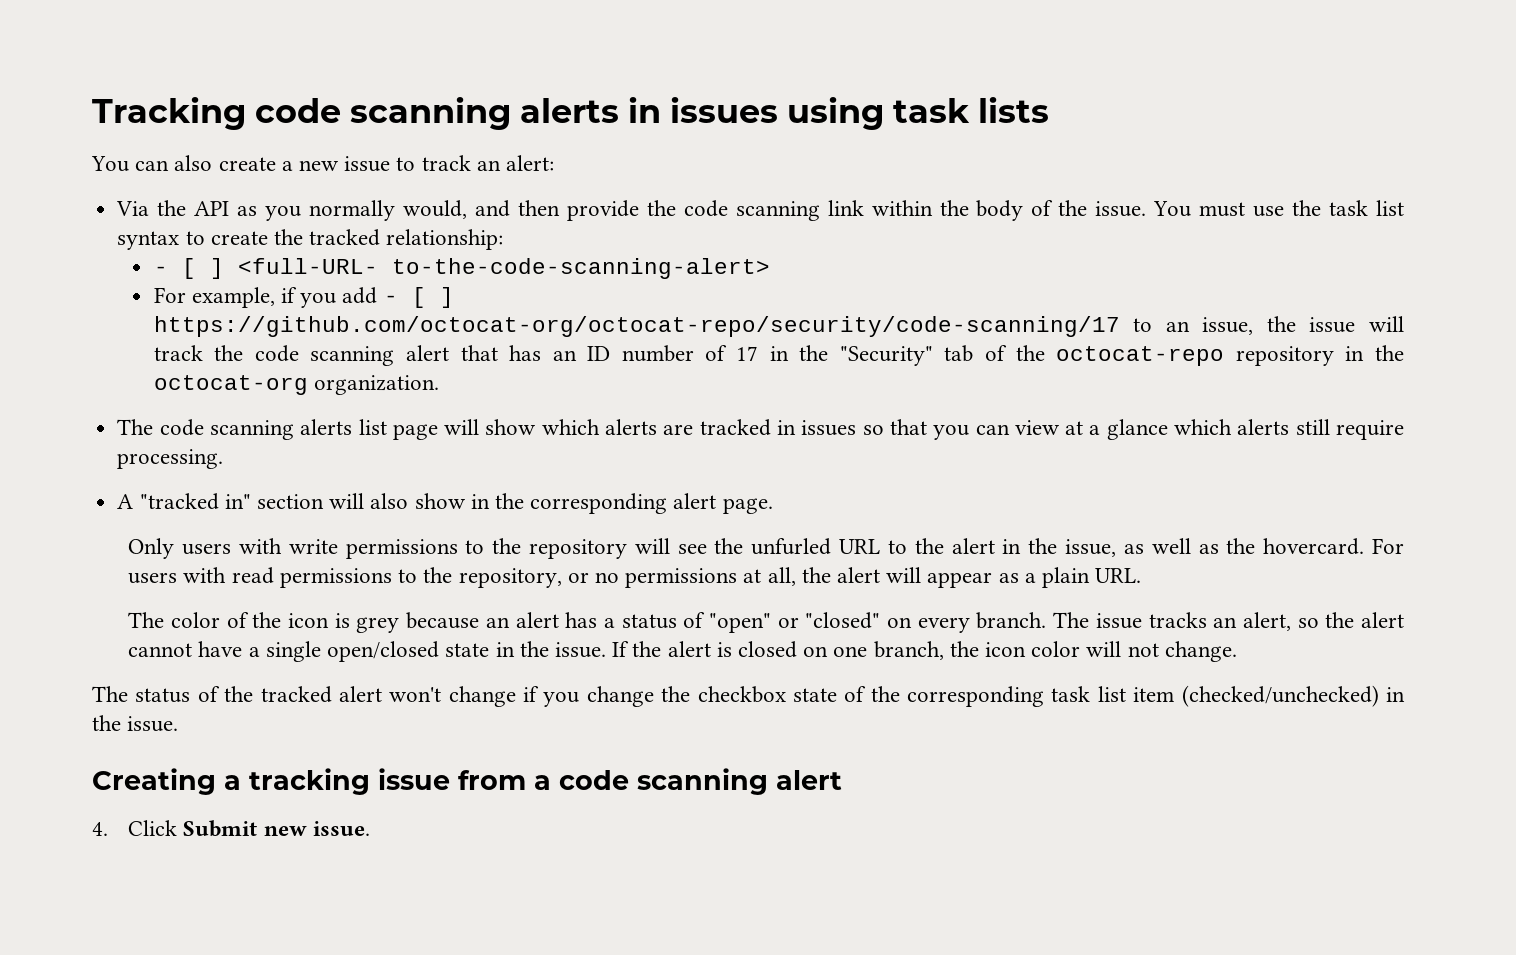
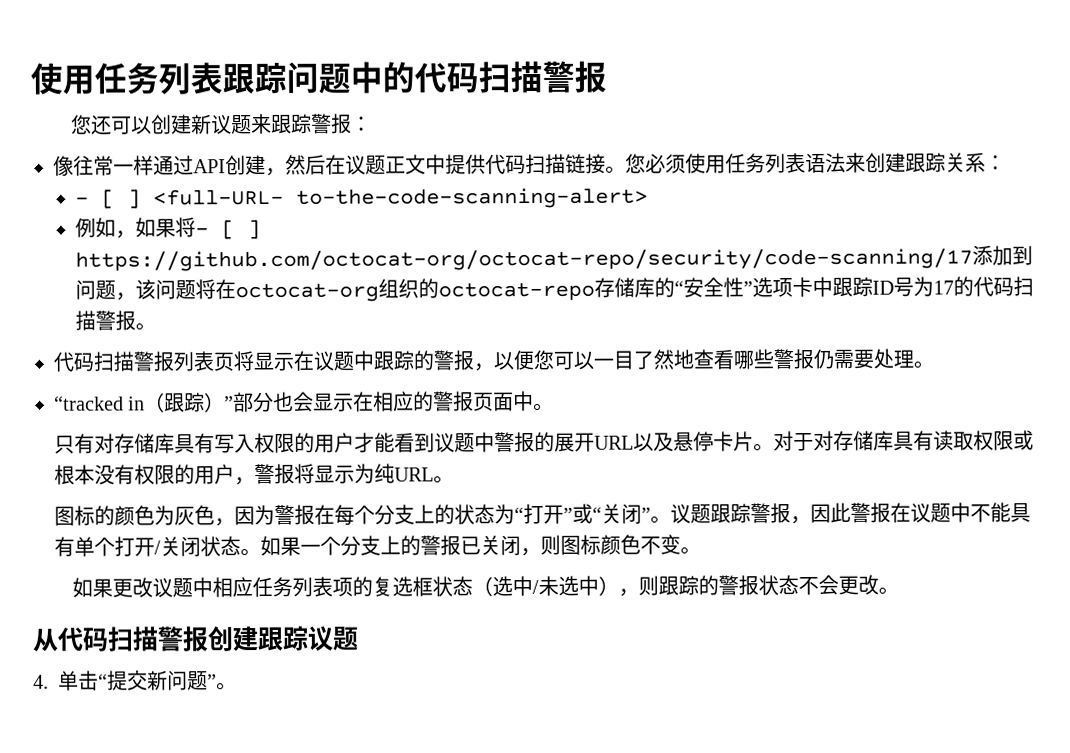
- Tracking code scanning alerts in issues using task lists
- You can also create a new issue to track an alert:
- Via the API as you normally would, and then provide the code scanning link within the body of the issue. You must use the task list syntax to create the tracked relationship:
+ 使用任务列表跟踪问题中的代码扫描警报
+ 您还可以创建新议题来跟踪警报：
+ 像往常一样通过API创建，然后在议题正文中提供代码扫描链接。您必须使用任务列表语法来创建跟踪关系：
- For example, if you add - [ ] https://github.com/octocat-org/octocat-repo/security/code-scanning/17 to an issue, the issue will track the code scanning alert that has an ID number of 17 in the "Security" tab of the octocat-repo repository in the octocat-org organization.
- The code scanning alerts list page will show which alerts are tracked in issues so that you can view at a glance which alerts still require processing.
- A "tracked in" section will also show in the corresponding alert page.
- Only users with write permissions to the repository will see the unfurled URL to the alert in the issue, as well as the hovercard. For users with read permissions to the repository, or no permissions at all, the alert will appear as a plain URL.
- The color of the icon is grey because an alert has a status of "open" or "closed" on every branch. The issue tracks an alert, so the alert cannot have a single open/closed state in the issue. If the alert is closed on one branch, the icon color will not change.
- The status of the tracked alert won't change if you change the checkbox state of the corresponding task list item (checked/unchecked) in the issue.
- Creating a tracking issue from a code scanning alert
- 4. Click Submit new issue.
+ 例如，如果将- [ ] https://github.com/octocat-org/octocat-repo/security/code-scanning/17添加到问题，该问题将在octocat-org组织的octocat-repo存储库的“安全性”选项卡中跟踪ID号为17的代码扫描警报。
+ 代码扫描警报列表页将显示在议题中跟踪的警报，以便您可以一目了然地查看哪些警报仍需要处理。
+ “tracked in（跟踪）”部分也会显示在相应的警报页面中。
+ 只有对存储库具有写入权限的用户才能看到议题中警报的展开URL以及悬停卡片。对于对存储库具有读取权限或根本没有权限的用户，警报将显示为纯URL。
+ 图标的颜色为灰色，因为警报在每个分支上的状态为“打开”或“关闭”。议题跟踪警报，因此警报在议题中不能具有单个打开/关闭状态。如果一个分支上的警报已关闭，则图标颜色不变。
+ 如果更改议题中相应任务列表项的复选框状态（选中/未选中），则跟踪的警报状态不会更改。
+ 从代码扫描警报创建跟踪议题
+ 4.单击“提交新问题”。

